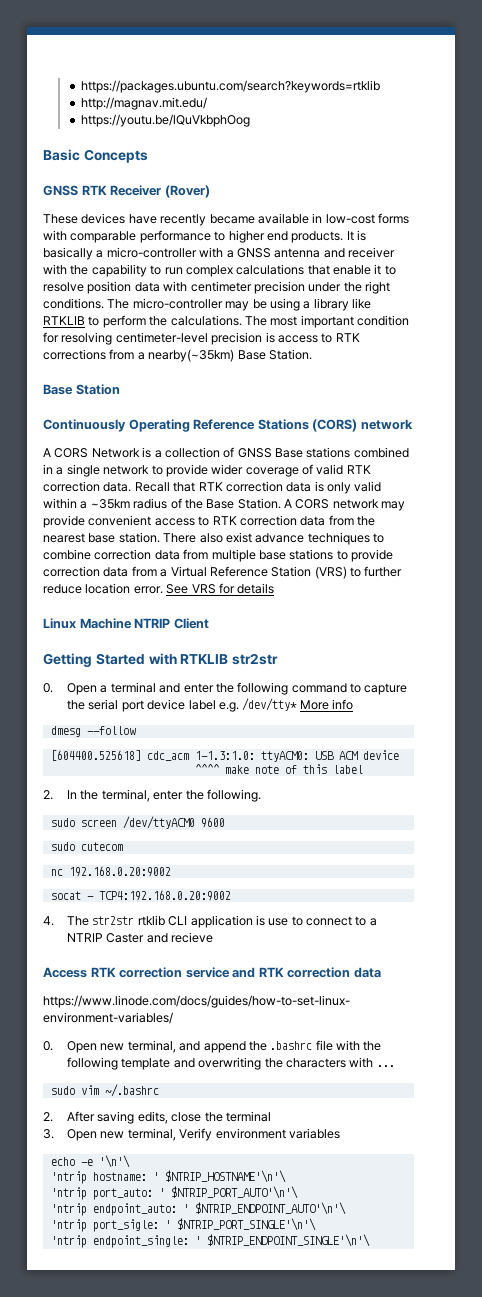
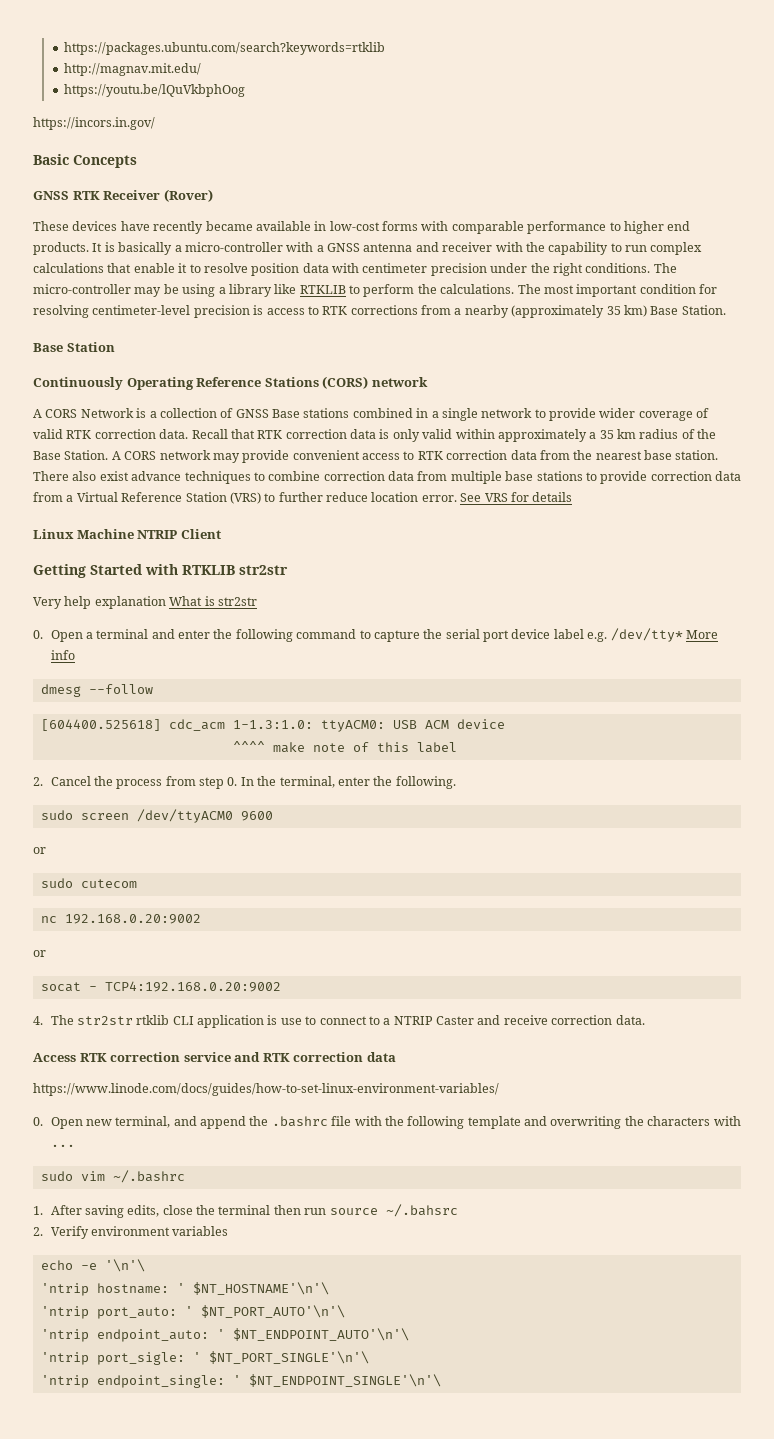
+ https://incors.in.gov/
- The most important condition for resolving centimeter-level precision is access to RTK corrections from a nearby(~35km) Base Station.
+ The most important condition for resolving centimeter-level precision is access to RTK corrections from a nearby (approximately 35 km) Base Station.
- Recall that RTK correction data is only valid within a ~35km radius of the Base Station.
+ Recall that RTK correction data is only valid within approximately a 35 km radius of the Base Station.
+ Very help explanation What is str2str
- 2. In the terminal, enter the following.
+ 2. Cancel the process from step 0. In the terminal, enter the following.
  sudo screen /dev/ttyACM0 9600
+ or
  nc 192.168.0.20:9002
+ or
- 4. The str2str rtklib CLI application is use to connect to a NTRIP Caster and recieve
+ 4. The str2str rtklib CLI application is use to connect to a NTRIP Caster and receive correction data.
- 2. After saving edits, close the terminal
- 3. Open new terminal, Verify environment variables
+ 1. After saving edits, close the terminal then run source ~/.bahsrc
+ 2. Verify environment variables
- 'ntrip hostname: ' $NTRIP_HOSTNAME'\n'\
+ 'ntrip hostname: ' $NT_HOSTNAME'\n'\
- 'ntrip port_auto: ' $NTRIP_PORT_AUTO'\n'\
+ 'ntrip port_auto: ' $NT_PORT_AUTO'\n'\
- 'ntrip endpoint_auto: ' $NTRIP_ENDPOINT_AUTO'\n'\
+ 'ntrip endpoint_auto: ' $NT_ENDPOINT_AUTO'\n'\
- 'ntrip port_sigle: ' $NTRIP_PORT_SINGLE'\n'\
+ 'ntrip port_sigle: ' $NT_PORT_SINGLE'\n'\
- 'ntrip endpoint_single: ' $NTRIP_ENDPOINT_SINGLE'\n'\
+ 'ntrip endpoint_single: ' $NT_ENDPOINT_SINGLE'\n'\

